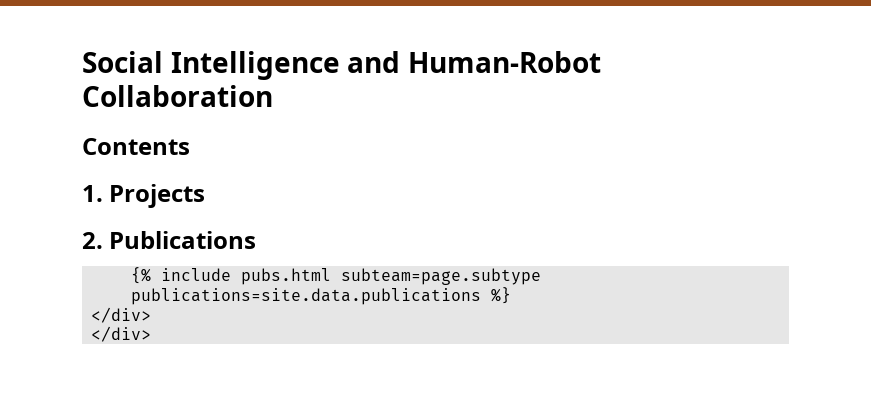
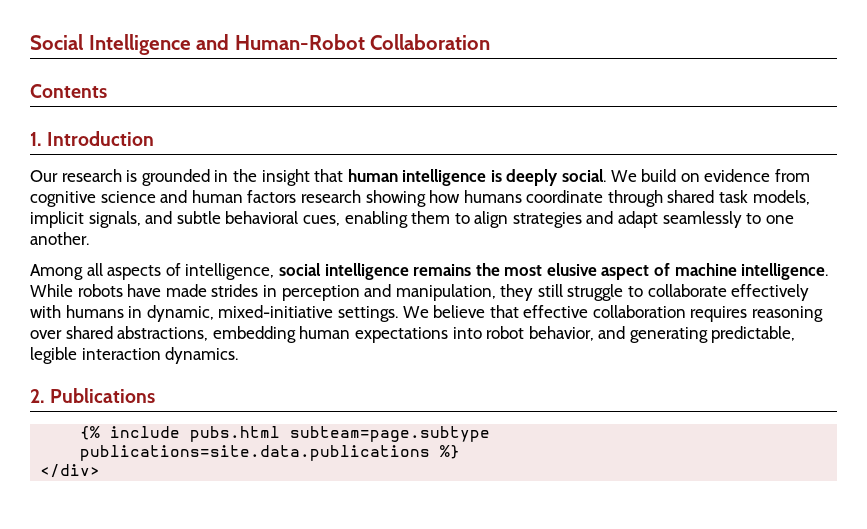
- 1. Projects
+ 1. Introduction
+ Our research is grounded in the insight that human intelligence is deeply social. We build on evidence from cognitive science and human factors research showing how humans coordinate through shared task models, implicit signals, and subtle behavioral cues, enabling them to align strategies and adapt seamlessly to one another.
+ Among all aspects of intelligence, social intelligence remains the most elusive aspect of machine intelligence. While robots have made strides in perception and manipulation, they still struggle to collaborate effectively with humans in dynamic, mixed-initiative settings. We believe that effective collaboration requires reasoning over shared abstractions, embedding human expectations into robot behavior, and generating predictable, legible interaction dynamics.
  {% include pubs.html subteam=page.subtype publications=site.data.publications %}
- </div>

